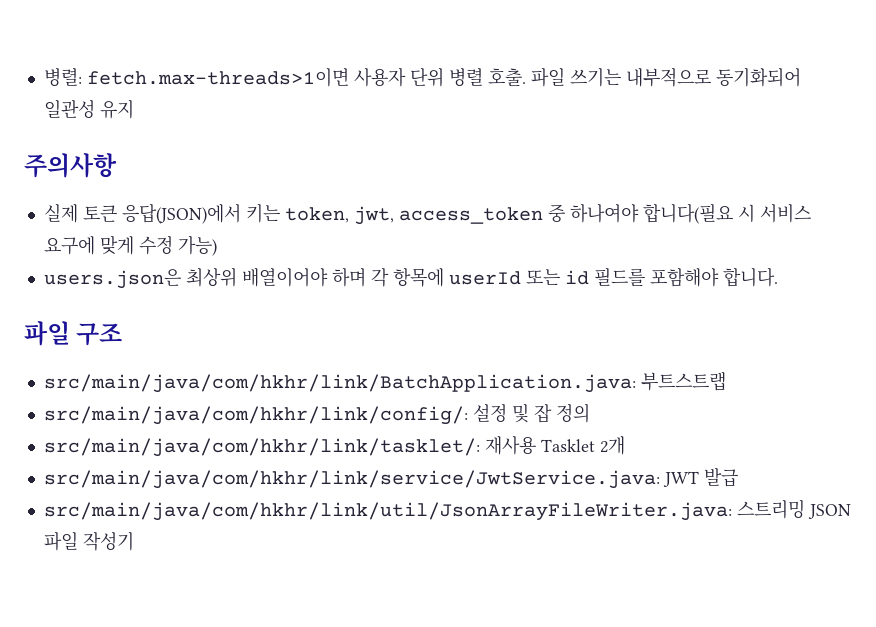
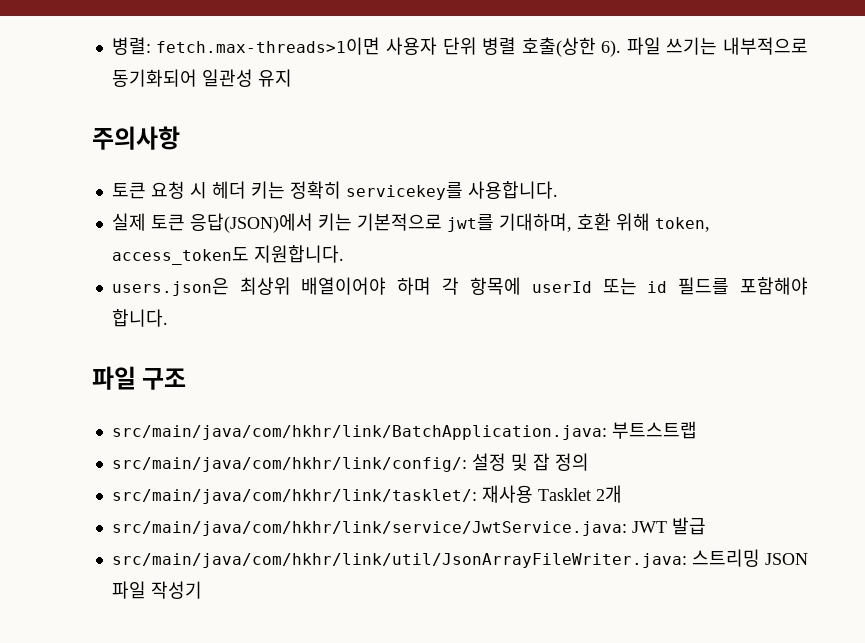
- 병렬: fetch.max-threads>1이면 사용자 단위 병렬 호출.
+ 병렬: fetch.max-threads>1이면 사용자 단위 병렬 호출(상한 6).
- 실제 토큰 응답(JSON)에서 키는 token, jwt, access_token 중 하나여야 합니다(필요 시 서비스 요구에 맞게 수정 가능)
+ 토큰 요청 시 헤더 키는 정확히 servicekey를 사용합니다.
+ 실제 토큰 응답(JSON)에서 키는 기본적으로 jwt를 기대하며, 호환 위해 token, access_token도 지원합니다.

